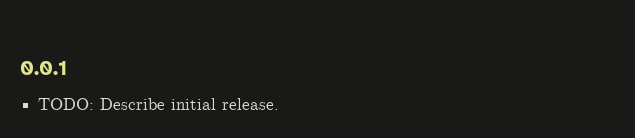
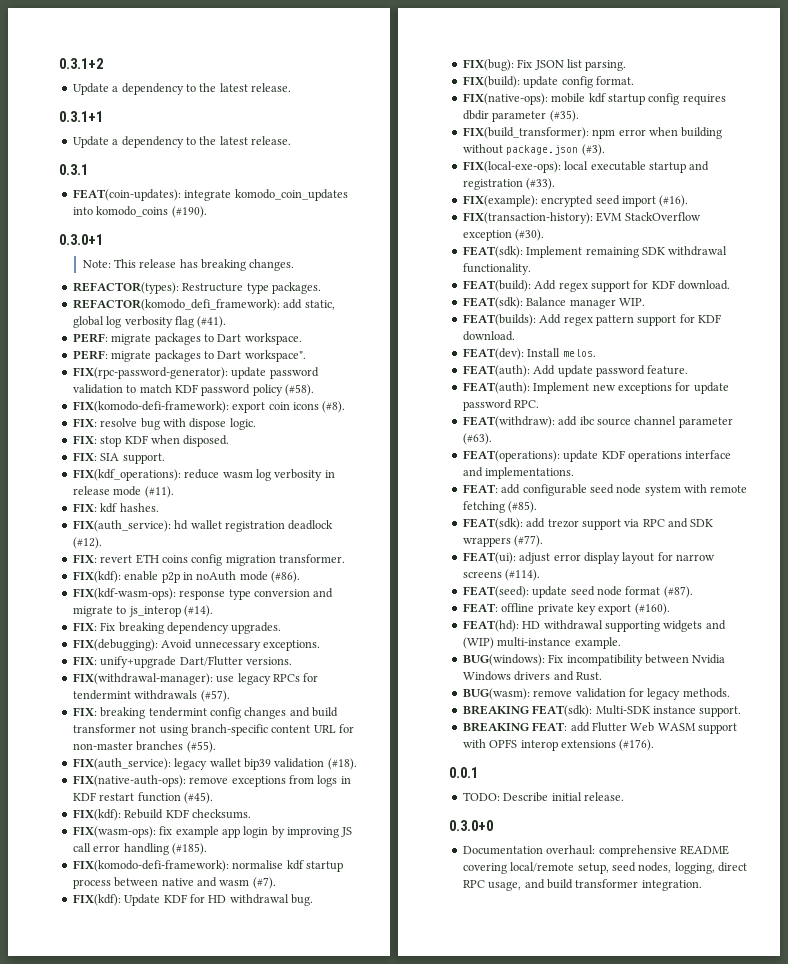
+ 0.3.1+2
+ Update a dependency to the latest release.
+ 0.3.1+1
+ Update a dependency to the latest release.
+ 0.3.1
+ FEAT(coin-updates): integrate komodo_coin_updates into komodo_coins (#190).
+ 0.3.0+1
+ Note: This release has breaking changes.
+ REFACTOR(types): Restructure type packages.
+ REFACTOR(komodo_defi_framework): add static, global log verbosity flag (#41).
+ PERF: migrate packages to Dart workspace.
+ PERF: migrate packages to Dart workspace".
+ FIX(rpc-password-generator): update password validation to match KDF password policy (#58).
+ FIX(komodo-defi-framework): export coin icons (#8).
+ FIX: resolve bug with dispose logic.
+ FIX: stop KDF when disposed.
+ FIX: SIA support.
+ FIX(kdf_operations): reduce wasm log verbosity in release mode (#11).
+ FIX: kdf hashes.
+ FIX(auth_service): hd wallet registration deadlock (#12).
+ FIX: revert ETH coins config migration transformer.
+ FIX(kdf): enable p2p in noAuth mode (#86).
+ FIX(kdf-wasm-ops): response type conversion and migrate to js_interop (#14).
+ FIX: Fix breaking dependency upgrades.
+ FIX(debugging): Avoid unnecessary exceptions.
+ FIX: unify+upgrade Dart/Flutter versions.
+ FIX(withdrawal-manager): use legacy RPCs for tendermint withdrawals (#57).
+ FIX: breaking tendermint config changes and build transformer not using branch-specific content URL for non-master branches (#55).
+ FIX(auth_service): legacy wallet bip39 validation (#18).
+ FIX(native-auth-ops): remove exceptions from logs in KDF restart function (#45).
+ FIX(kdf): Rebuild KDF checksums.
+ FIX(wasm-ops): fix example app login by improving JS call error handling (#185).
+ FIX(komodo-defi-framework): normalise kdf startup process between native and wasm (#7).
+ FIX(kdf): Update KDF for HD withdrawal bug.
+ FIX(bug): Fix JSON list parsing.
+ FIX(build): update config format.
+ FIX(native-ops): mobile kdf startup config requires dbdir parameter (#35).
+ FIX(build_transformer): npm error when building without package.json (#3).
+ FIX(local-exe-ops): local executable startup and registration (#33).
+ FIX(example): encrypted seed import (#16).
+ FIX(transaction-history): EVM StackOverflow exception (#30).
+ FEAT(sdk): Implement remaining SDK withdrawal functionality.
+ FEAT(build): Add regex support for KDF download.
+ FEAT(sdk): Balance manager WIP.
+ FEAT(builds): Add regex pattern support for KDF download.
+ FEAT(dev): Install melos.
+ FEAT(auth): Add update password feature.
+ FEAT(auth): Implement new exceptions for update password RPC.
+ FEAT(withdraw): add ibc source channel parameter (#63).
+ FEAT(operations): update KDF operations interface and implementations.
+ FEAT: add configurable seed node system with remote fetching (#85).
+ FEAT(sdk): add trezor support via RPC and SDK wrappers (#77).
+ FEAT(ui): adjust error display layout for narrow screens (#114).
+ FEAT(seed): update seed node format (#87).
+ FEAT: offline private key export (#160).
+ FEAT(hd): HD withdrawal supporting widgets and (WIP) multi-instance example.
+ BUG(windows): Fix incompatibility between Nvidia Windows drivers and Rust.
+ BUG(wasm): remove validation for legacy methods.
+ BREAKING FEAT(sdk): Multi-SDK instance support.
+ BREAKING FEAT: add Flutter Web WASM support with OPFS interop extensions (#176).
+ 0.3.0+0
+ Documentation overhaul: comprehensive README covering local/remote setup, seed nodes, logging, direct RPC usage, and build transformer integration.

